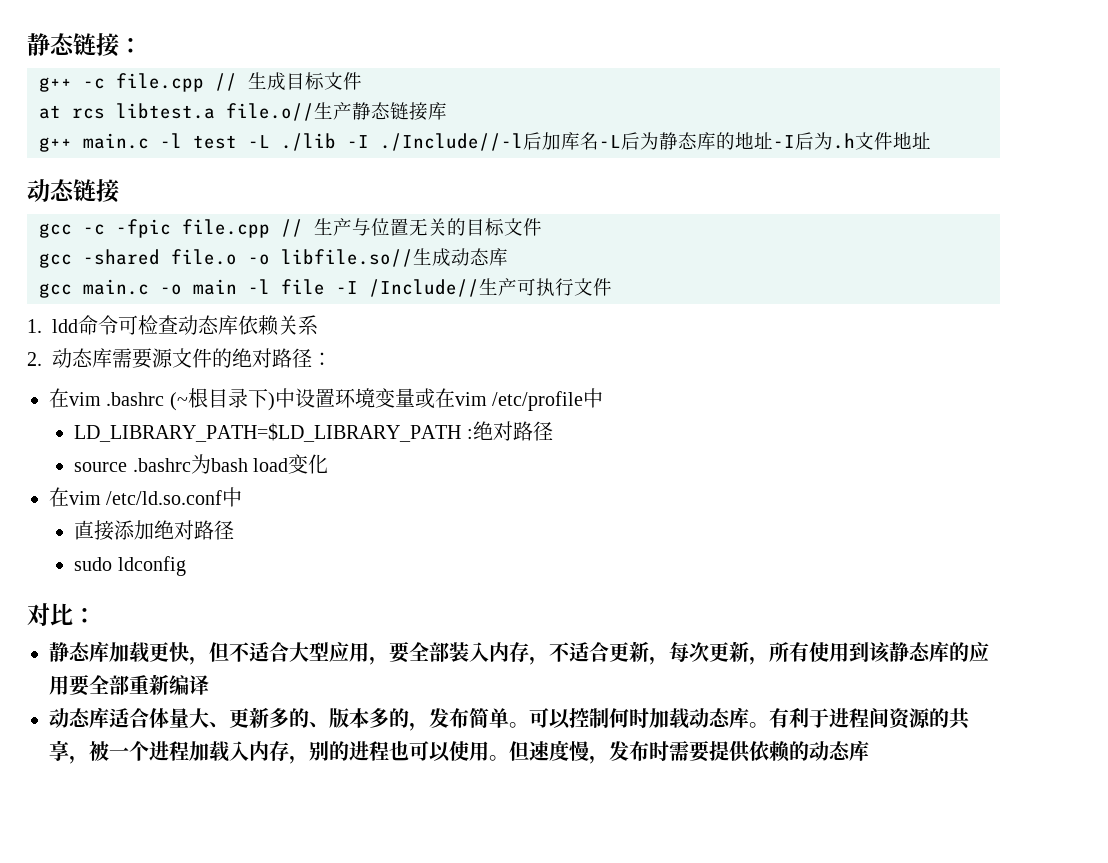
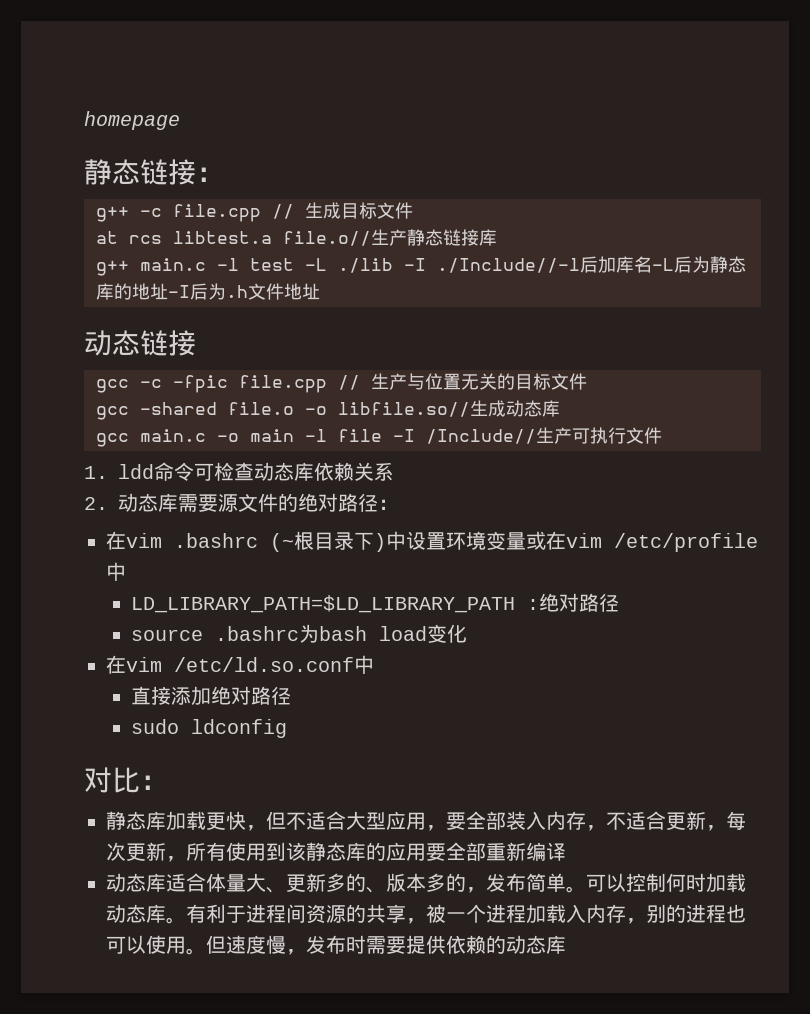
+ homepage

